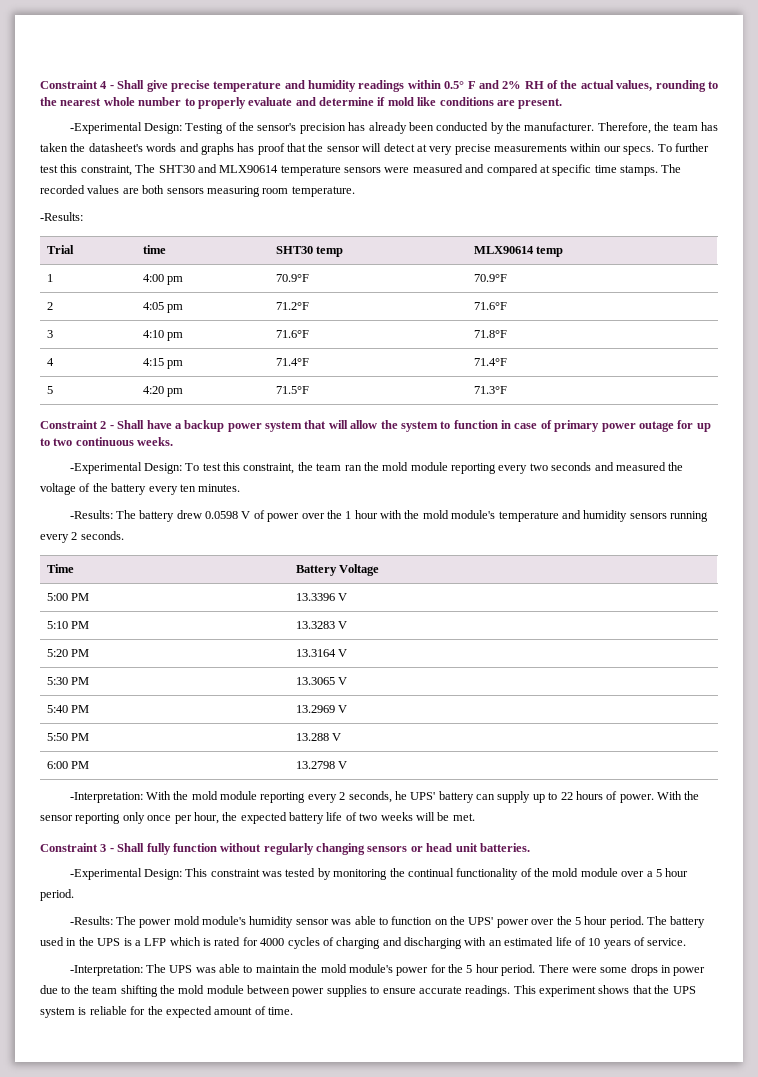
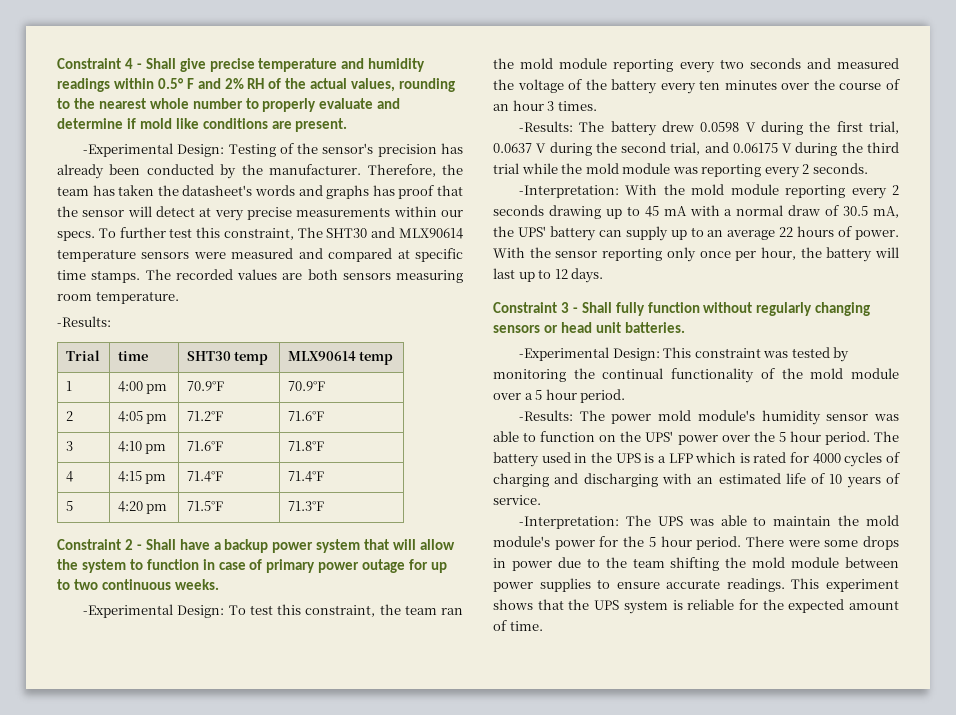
- -Experimental Design: To test this constraint, the team ran the mold module reporting every two seconds and measured the voltage of the battery every ten minutes.
+ -Experimental Design: To test this constraint, the team ran the mold module reporting every two seconds and measured the voltage of the battery every ten minutes over the course of an hour 3 times.
- -Results: The battery drew 0.0598 V of power over the 1 hour with the mold module's temperature and humidity sensors running every 2 seconds.
- Time | Battery Voltage
- 5:00 PM | 13.3396 V
- 5:10 PM | 13.3283 V
- 5:20 PM | 13.3164 V
- 5:30 PM | 13.3065 V
- 5:40 PM | 13.2969 V
- 5:50 PM | 13.288 V
- 6:00 PM | 13.2798 V
+ -Results: The battery drew 0.0598 V during the first trial, 0.0637 V during the second trial, and 0.06175 V during the third trial while the mold module was reporting every 2 seconds.
- -Interpretation: With the mold module reporting every 2 seconds, he UPS' battery can supply up to 22 hours of power.
+ -Interpretation: With the mold module reporting every 2 seconds drawing up to 45 mA with a normal draw of 30.5 mA, the UPS' battery can supply up to an average 22 hours of power.
- With the sensor reporting only once per hour, the expected battery life of two weeks will be met.
+ With the sensor reporting only once per hour, the battery will last up to 12 days.

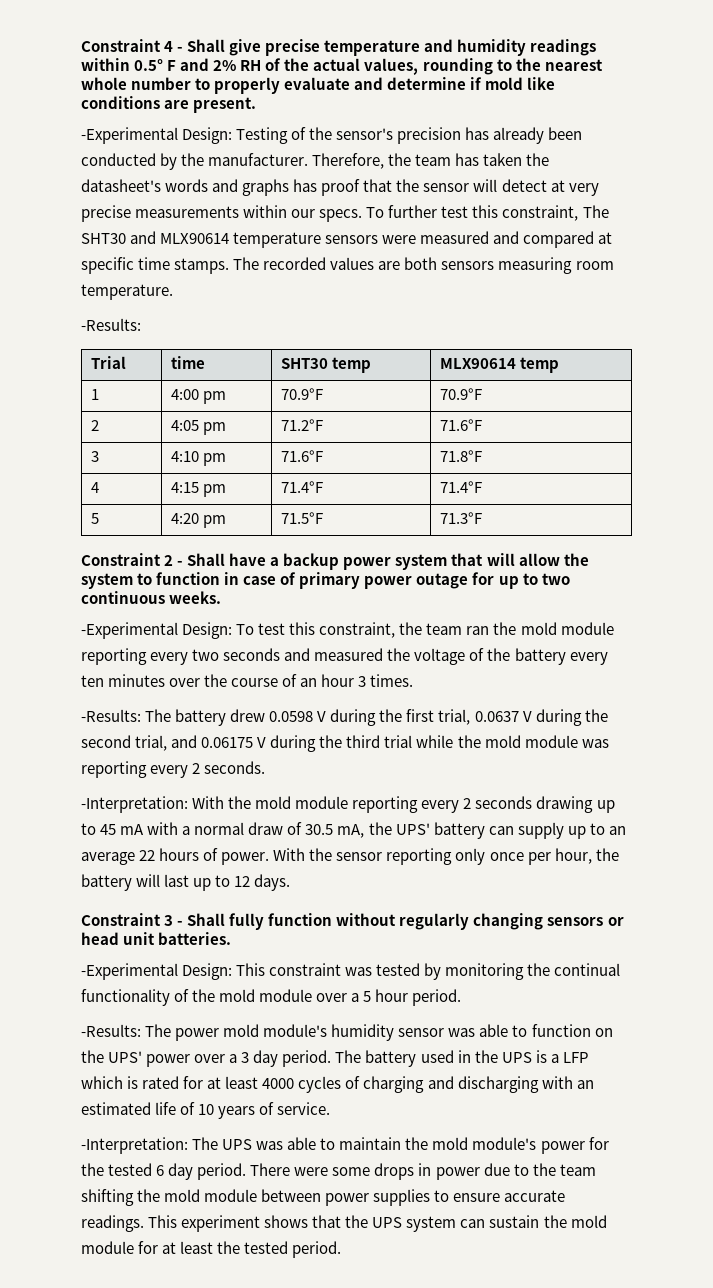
- -Results: The power mold module's humidity sensor was able to function on the UPS' power over the 5 hour period.
+ -Results: The power mold module's humidity sensor was able to function on the UPS' power over a 3 day period.
- The battery used in the UPS is a LFP which is rated for 4000 cycles of charging and discharging with an estimated life of 10 years of service.
+ The battery used in the UPS is a LFP which is rated for at least 4000 cycles of charging and discharging with an estimated life of 10 years of service.
- -Interpretation: The UPS was able to maintain the mold module's power for the 5 hour period.
+ -Interpretation: The UPS was able to maintain the mold module's power for the tested 6 day period.
- This experiment shows that the UPS system is reliable for the expected amount of time.
+ This experiment shows that the UPS system can sustain the mold module for at least the tested period.

